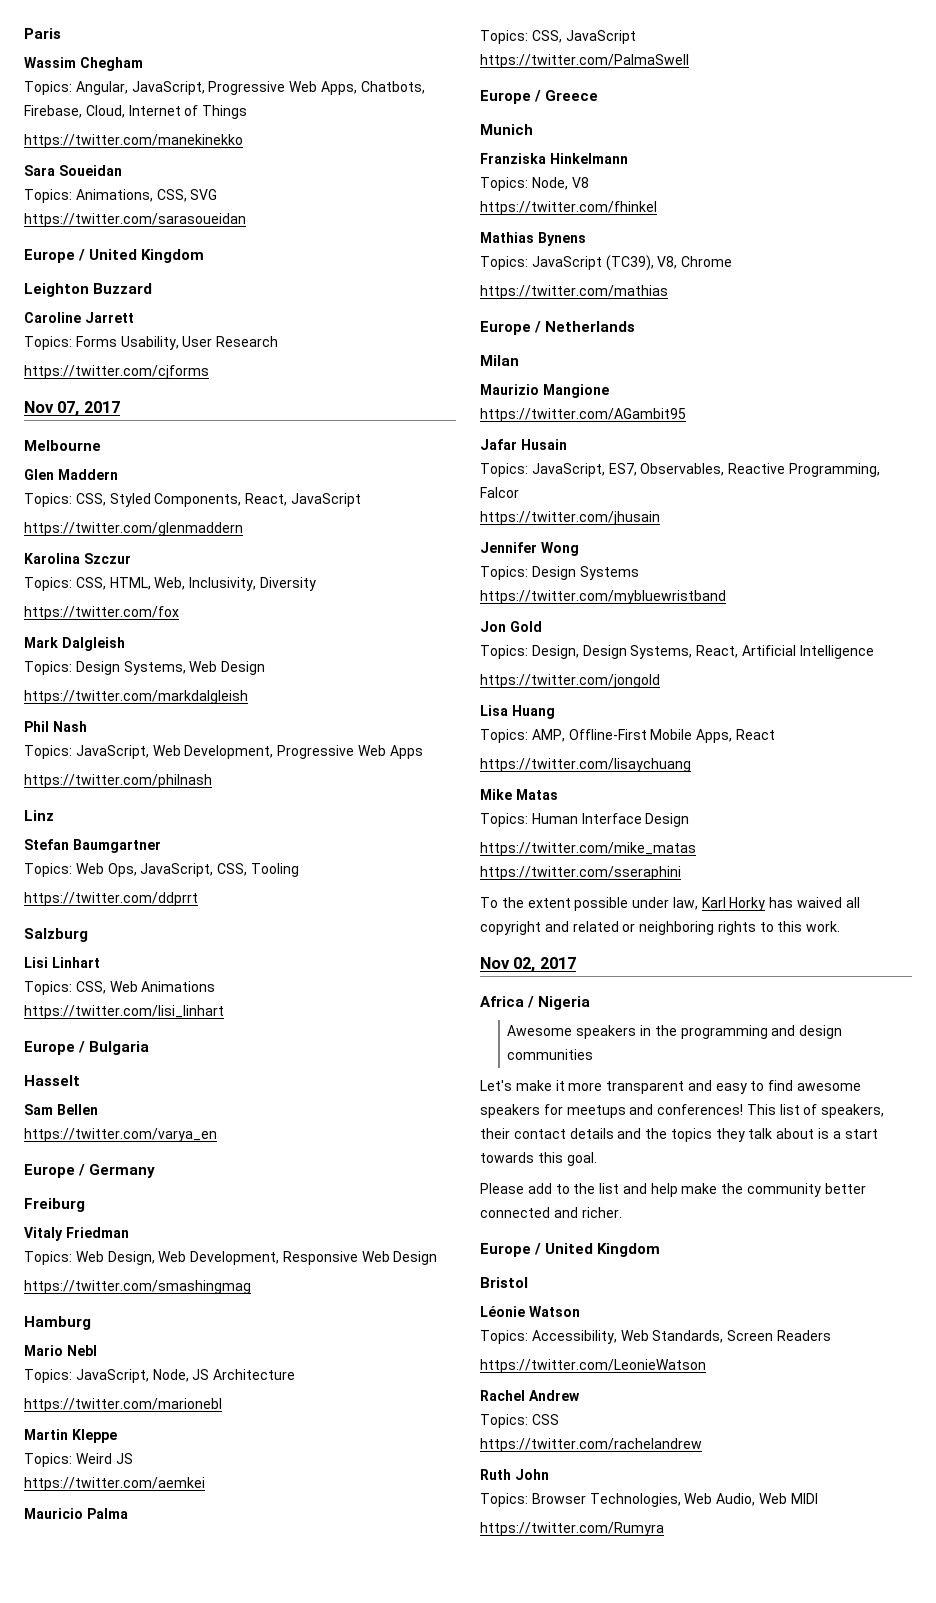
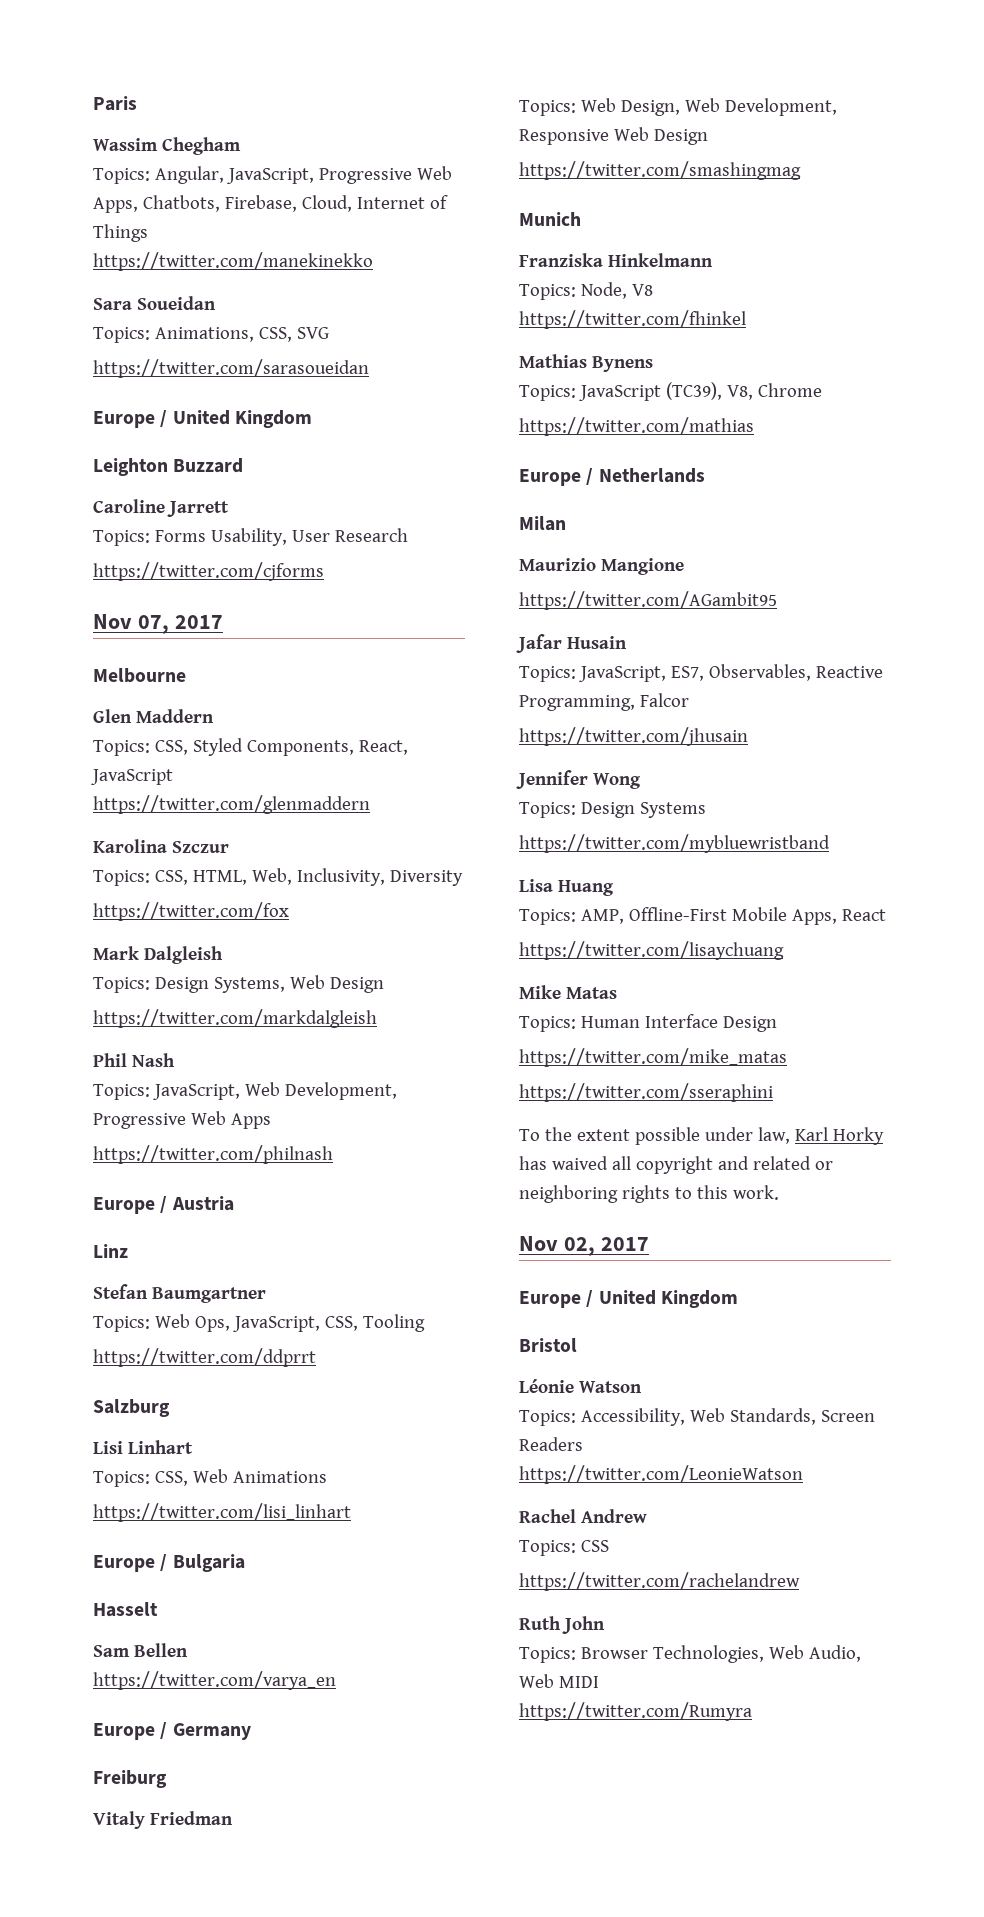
+ Europe / Austria
- Hamburg
- Mario Nebl
- Topics: JavaScript, Node, JS Architecture
- https://twitter.com/marionebl
- Martin Kleppe
- Topics: Weird JS
- https://twitter.com/aemkei
- Mauricio Palma
- Topics: CSS, JavaScript
- https://twitter.com/PalmaSwell
- Europe / Greece
- Jon Gold
- Topics: Design, Design Systems, React, Artificial Intelligence
- https://twitter.com/jongold
- Africa / Nigeria
- Awesome speakers in the programming and design communities
- Let's make it more transparent and easy to find awesome speakers for meetups and conferences! This list of speakers, their contact details and the topics they talk about is a start towards this goal.
- Please add to the list and help make the community better connected and richer.

